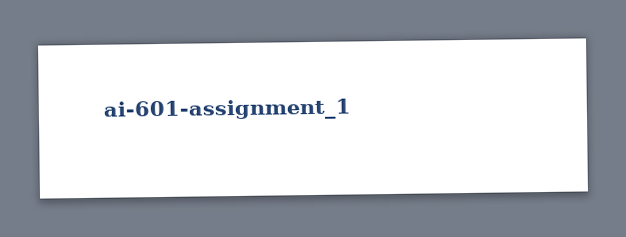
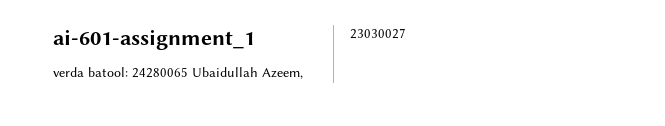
+ verda batool: 24280065 Ubaidullah Azeem, 23030027

